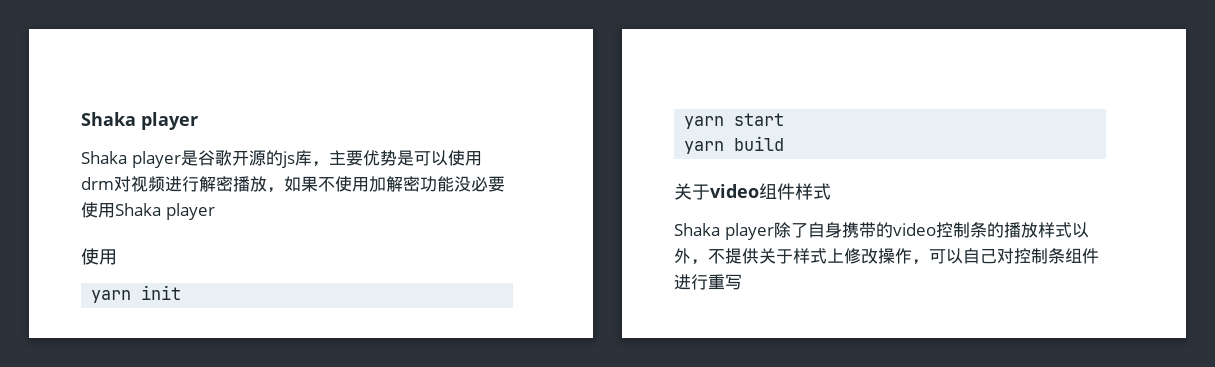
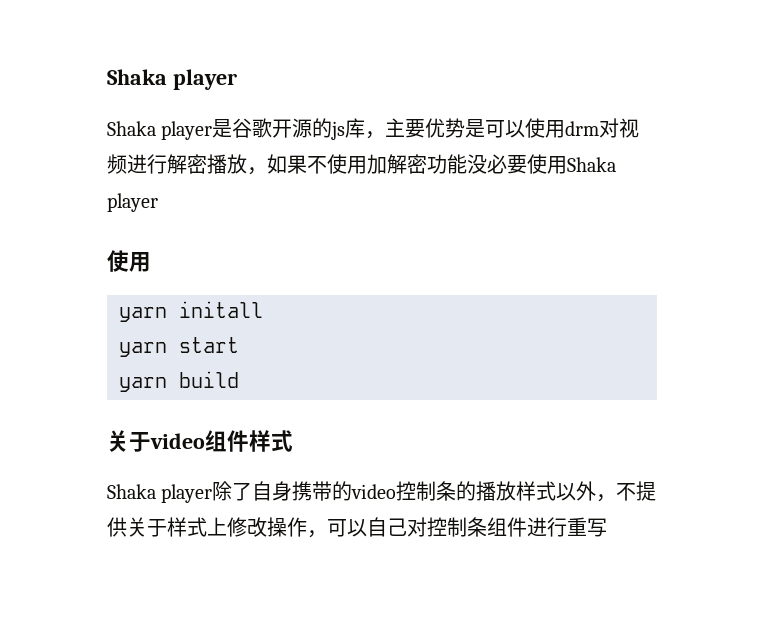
- yarn init
+ yarn initall

